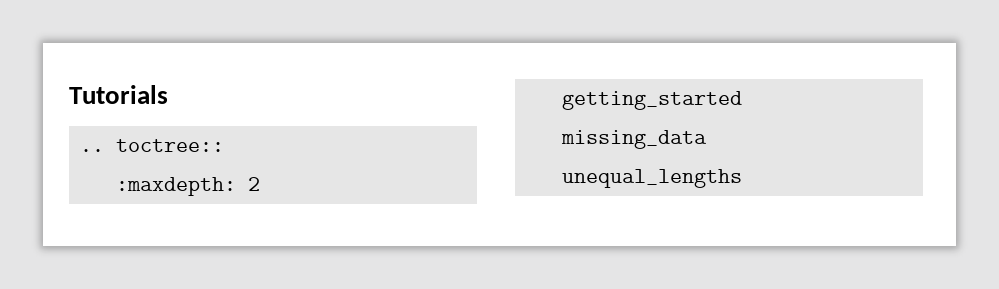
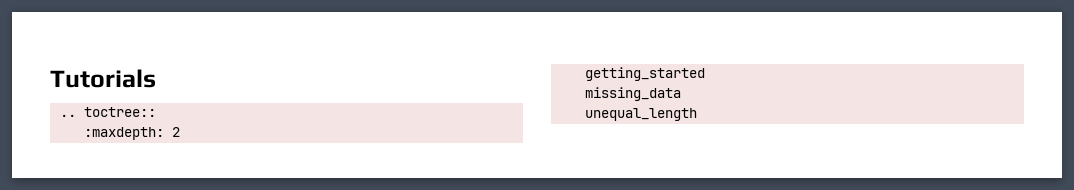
- unequal_lengths
+ unequal_length

